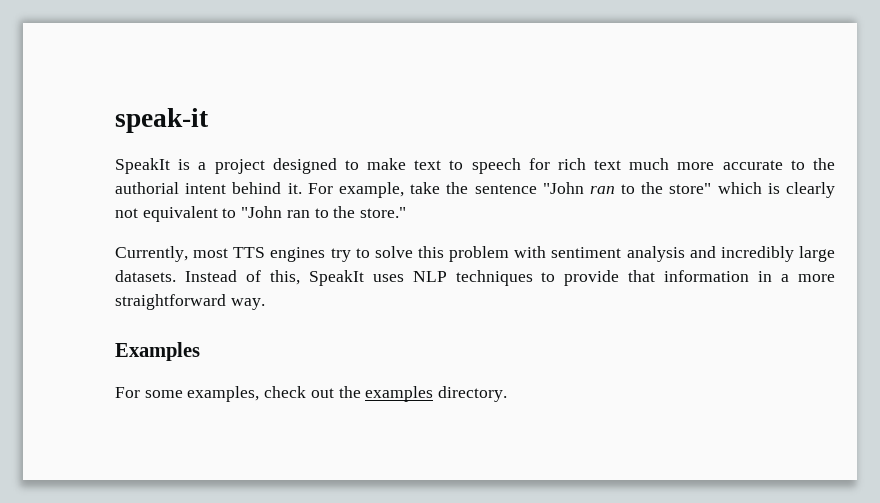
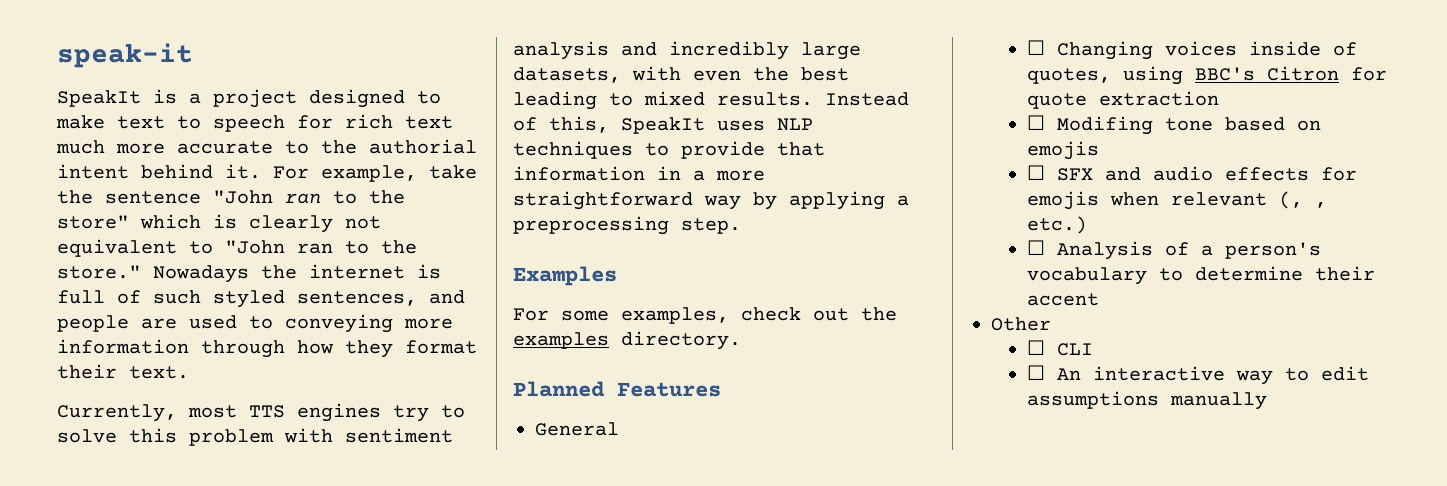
+ Nowadays the internet is full of such styled sentences, and people are used to conveying more information through how they format their text.
- Currently, most TTS engines try to solve this problem with sentiment analysis and incredibly large datasets.
+ Currently, most TTS engines try to solve this problem with sentiment analysis and incredibly large datasets, with even the best leading to mixed results.
- Instead of this, SpeakIt uses NLP techniques to provide that information in a more straightforward way.
+ Instead of this, SpeakIt uses NLP techniques to provide that information in a more straightforward way by applying a preprocessing step.
+ Planned Features
+ General
+ ☐ Changing voices inside of quotes, using BBC's Citron for quote extraction
+ ☐ Modifing tone based on emojis
+ ☐ SFX and audio effects for emojis when relevant (, , etc.)
+ ☐ Analysis of a person's vocabulary to determine their accent
+ Other
+ ☐ CLI
+ ☐ An interactive way to edit assumptions manually

